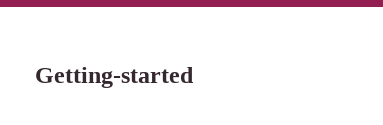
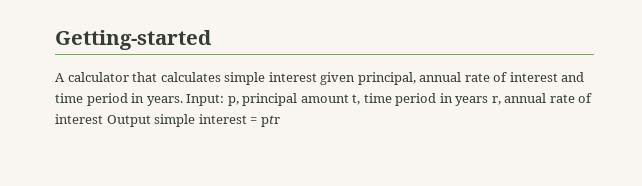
+ A calculator that calculates simple interest given principal, annual rate of interest and time period in years. Input: p, principal amount t, time period in years r, annual rate of interest Output simple interest = ptr

